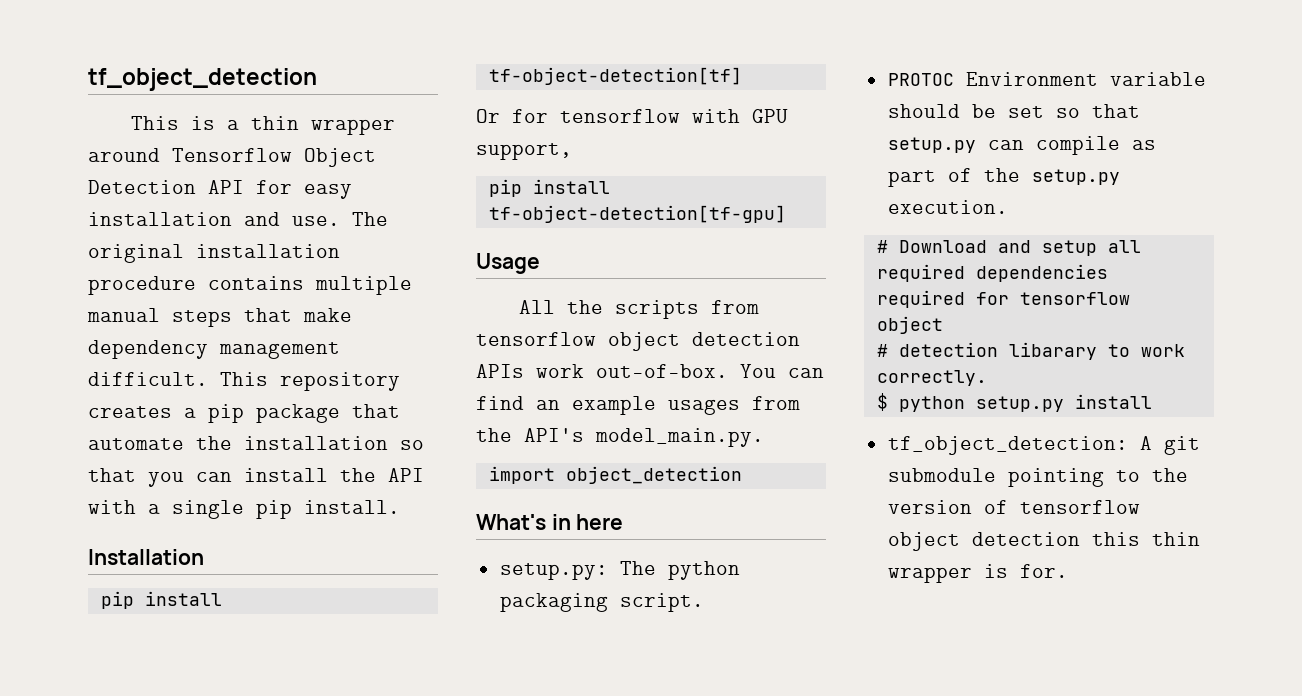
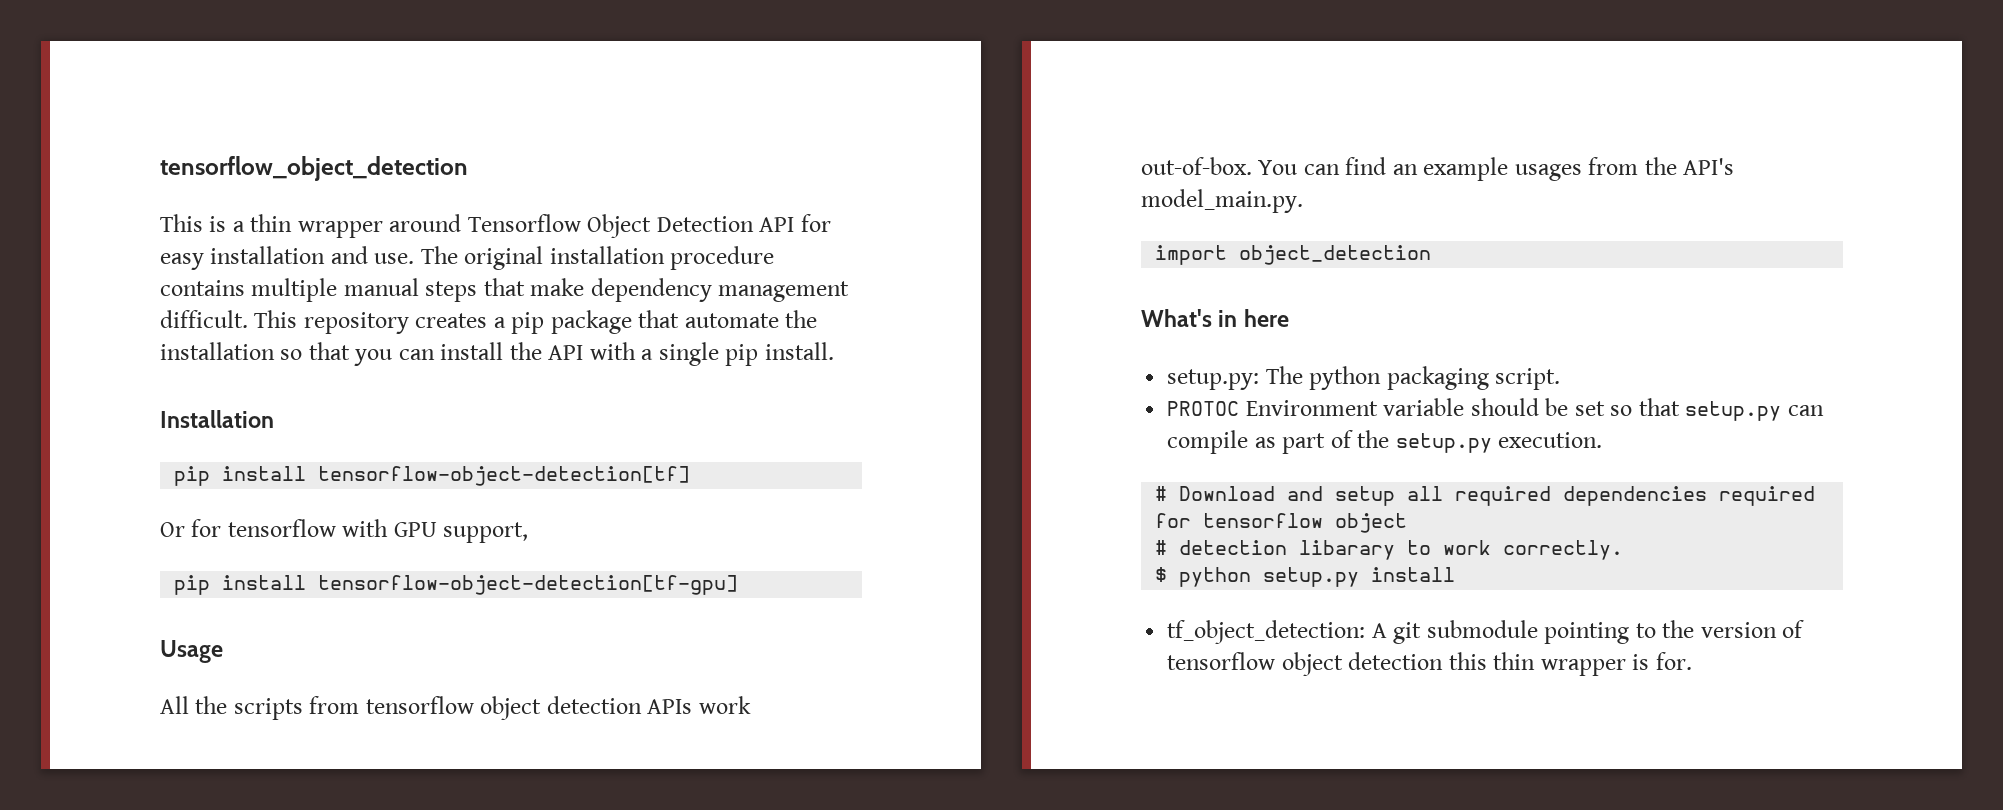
- tf_object_detection
+ tensorflow_object_detection
- pip install tf-object-detection[tf]
+ pip install tensorflow-object-detection[tf]
- pip install tf-object-detection[tf-gpu]
+ pip install tensorflow-object-detection[tf-gpu]

